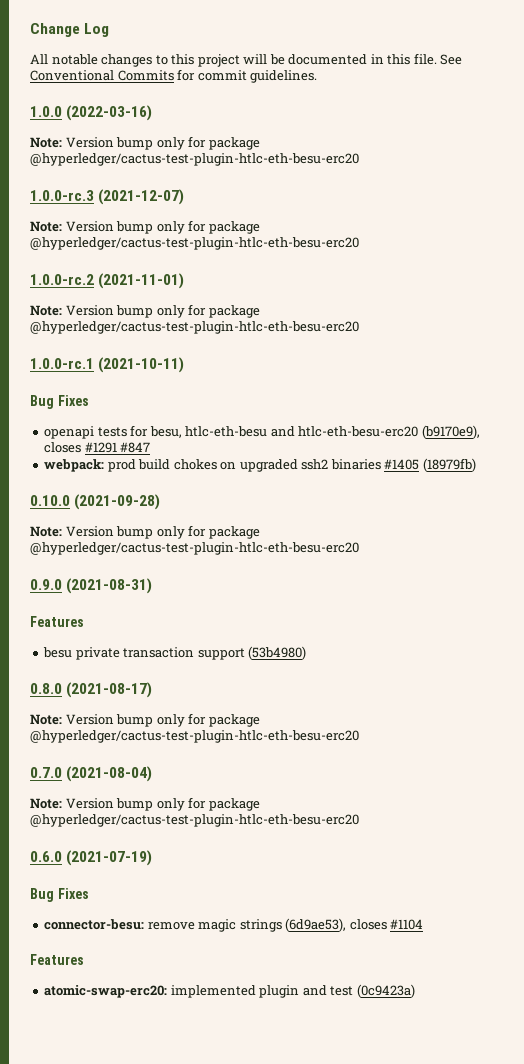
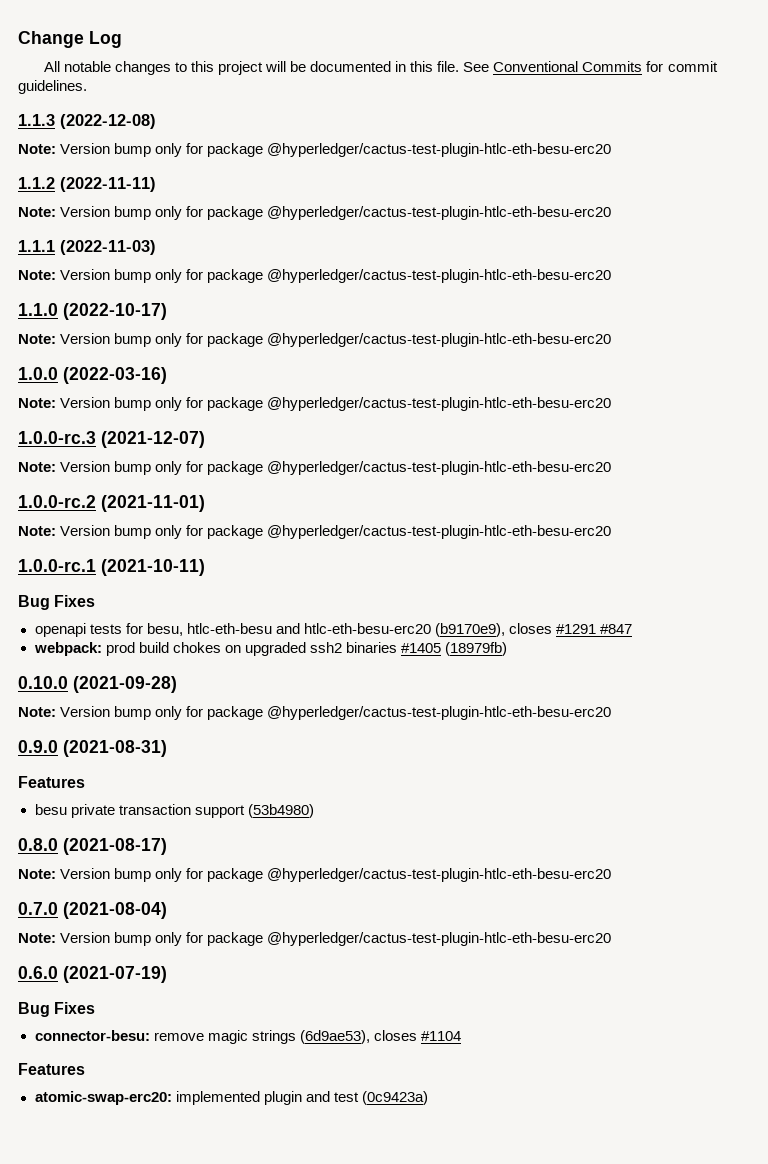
+ 1.1.3 (2022-12-08)
+ Note: Version bump only for package @hyperledger/cactus-test-plugin-htlc-eth-besu-erc20
+ 1.1.2 (2022-11-11)
+ Note: Version bump only for package @hyperledger/cactus-test-plugin-htlc-eth-besu-erc20
+ 1.1.1 (2022-11-03)
+ Note: Version bump only for package @hyperledger/cactus-test-plugin-htlc-eth-besu-erc20
+ 1.1.0 (2022-10-17)
+ Note: Version bump only for package @hyperledger/cactus-test-plugin-htlc-eth-besu-erc20

